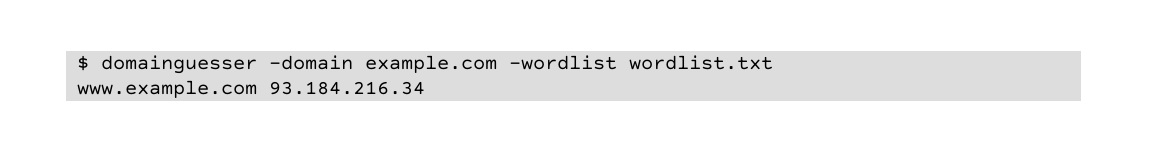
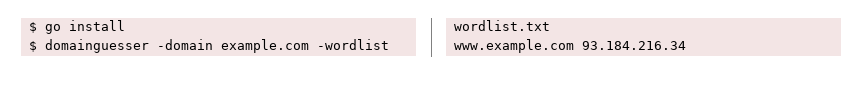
+ $ go install

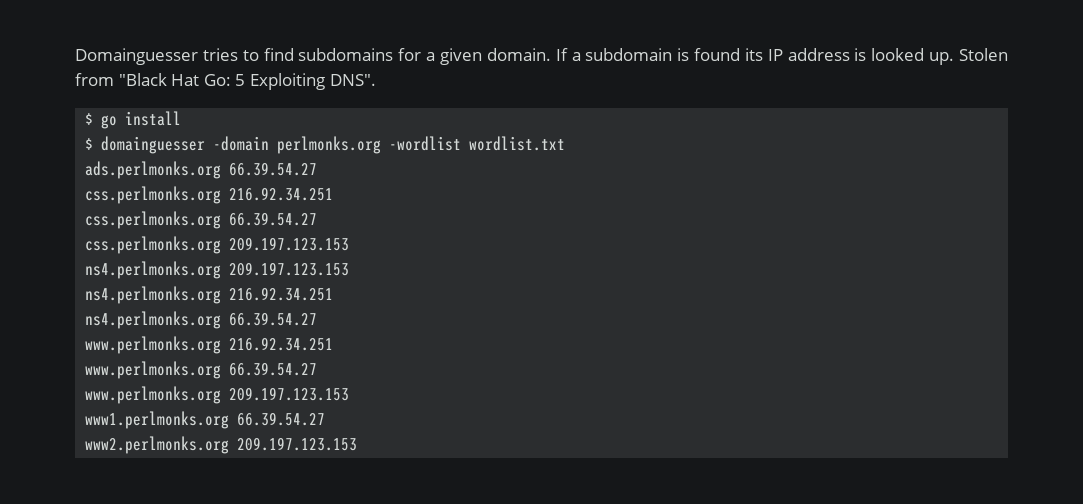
+ Domainguesser tries to find subdomains for a given domain. If a subdomain is found its IP address is looked up. Stolen from "Black Hat Go: 5 Exploiting DNS".
- $ domainguesser -domain example.com -wordlist wordlist.txt
+ $ domainguesser -domain perlmonks.org -wordlist wordlist.txt
- www.example.com 93.184.216.34
+ ads.perlmonks.org 66.39.54.27
+ css.perlmonks.org 216.92.34.251
+ css.perlmonks.org 66.39.54.27
+ css.perlmonks.org 209.197.123.153
+ ns4.perlmonks.org 209.197.123.153
+ ns4.perlmonks.org 216.92.34.251
+ ns4.perlmonks.org 66.39.54.27
+ www.perlmonks.org 216.92.34.251
+ www.perlmonks.org 66.39.54.27
+ www.perlmonks.org 209.197.123.153
+ www1.perlmonks.org 66.39.54.27
+ www2.perlmonks.org 209.197.123.153

